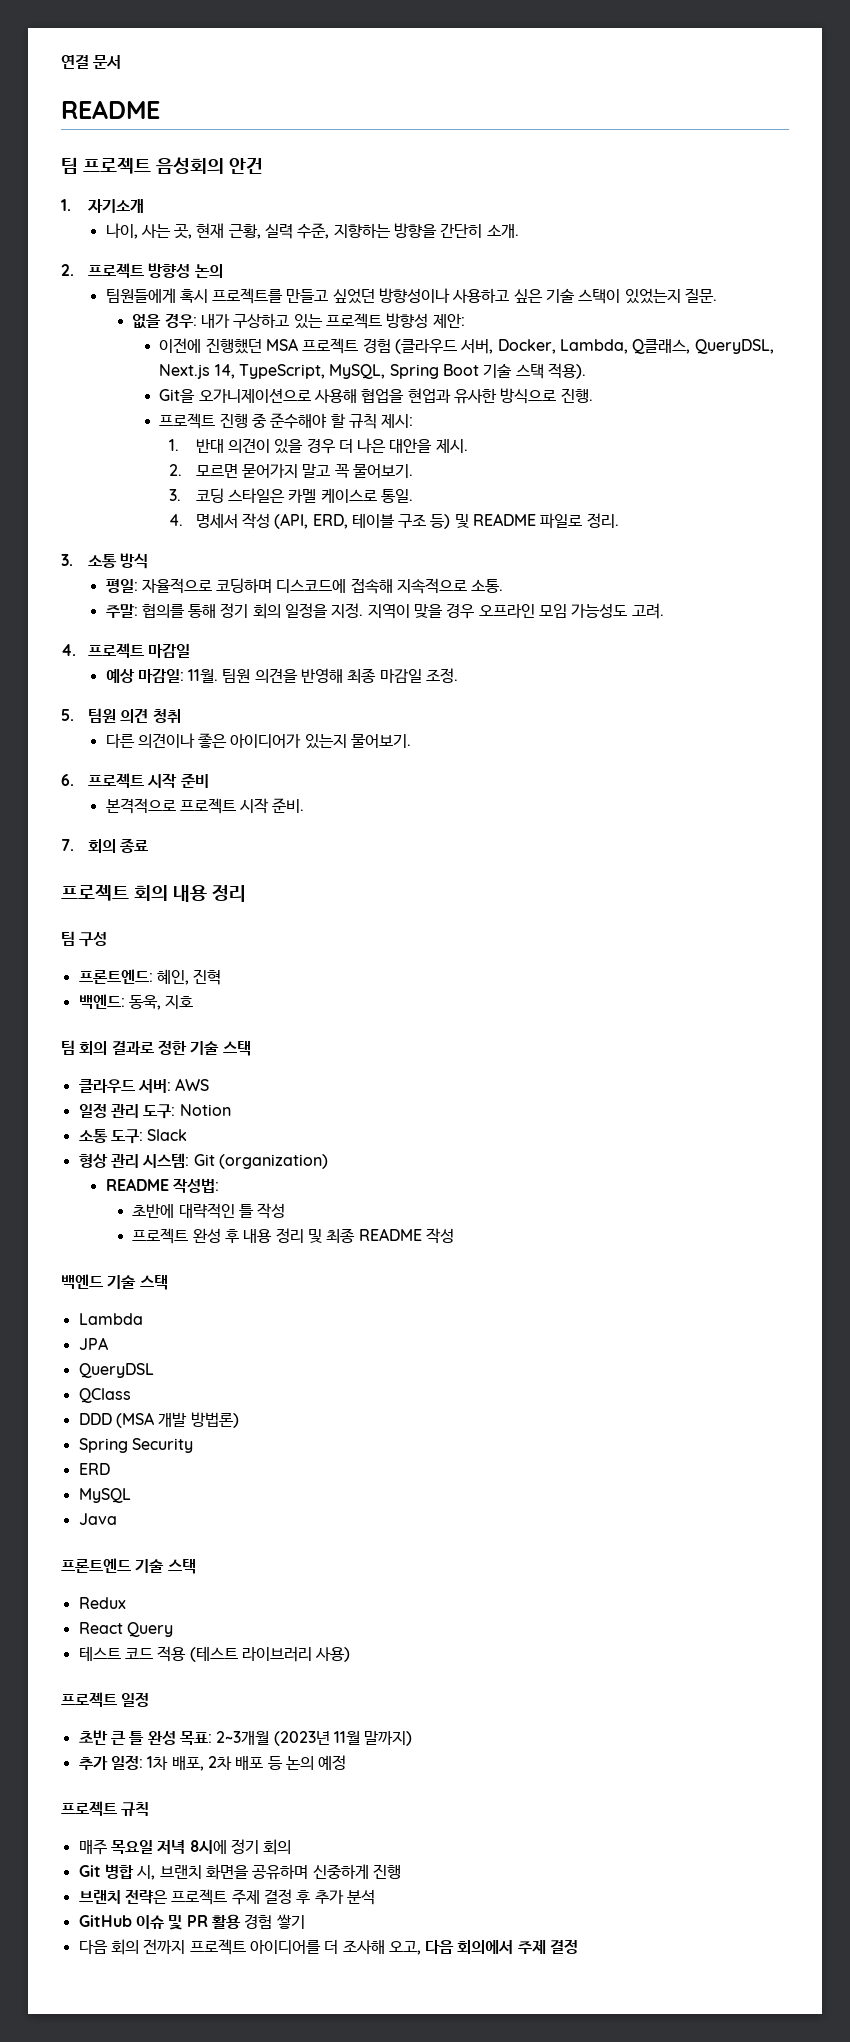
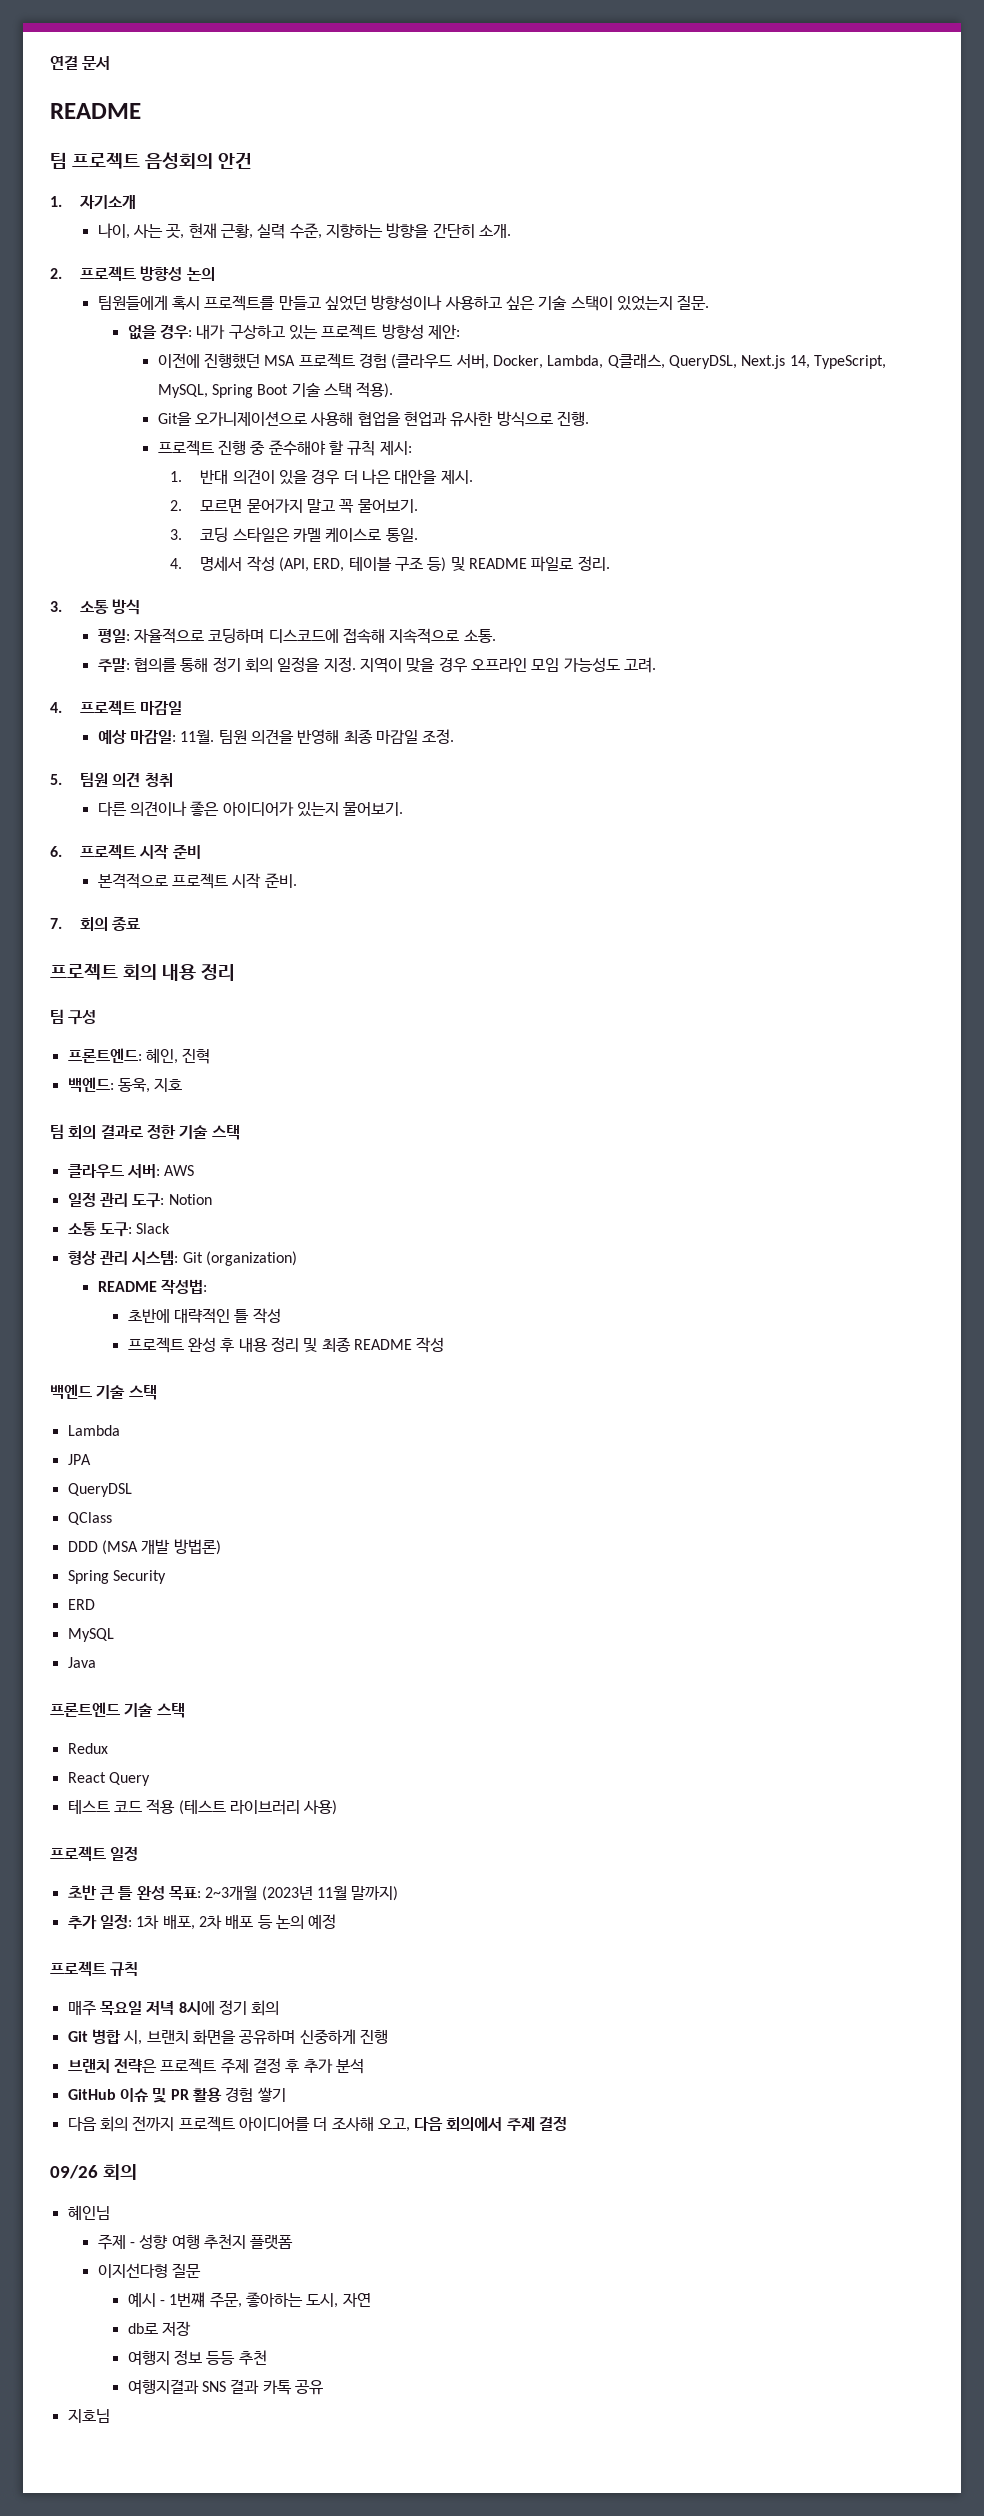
+ 09/26 회의
+ 혜인님
+ 주제 - 성향 여행 추천지 플랫폼
+ 이지선다형 질문
+ 예시 - 1번쨰 주문, 좋아하는 도시, 자연
+ db로 저장
+ 여행지 정보 등등 추천
+ 여행지결과 SNS 결과 카톡 공유
+ 지호님

